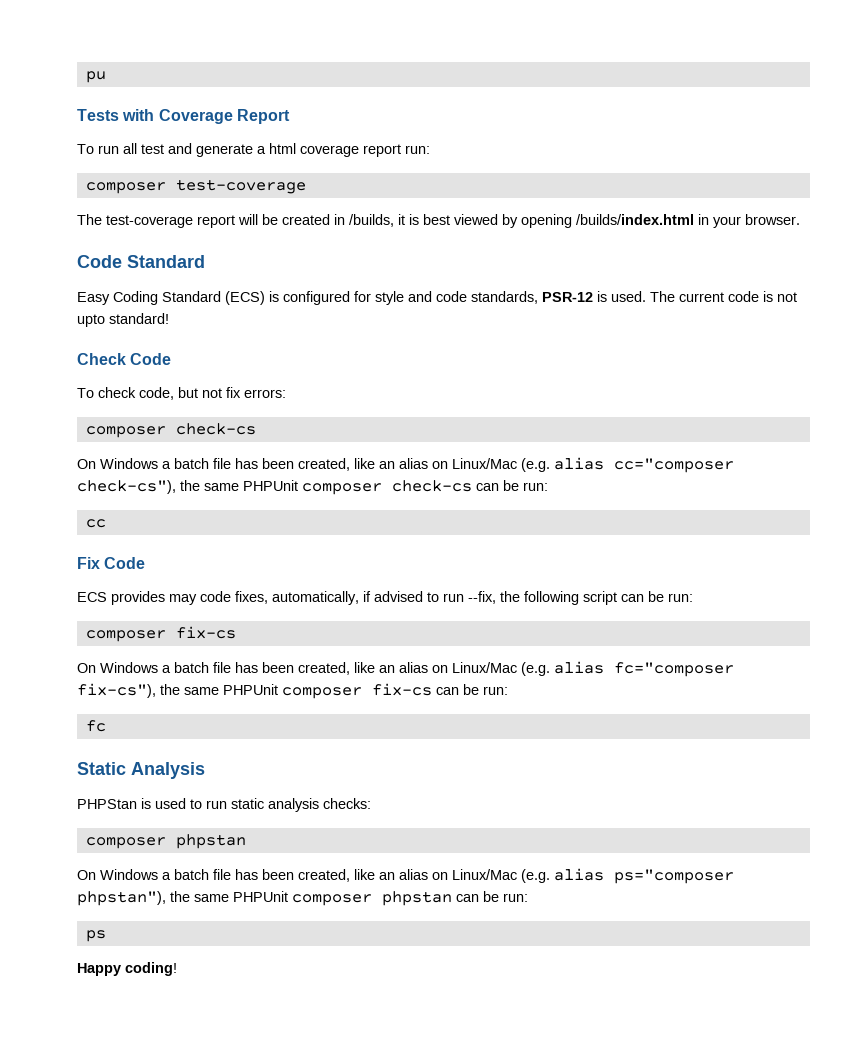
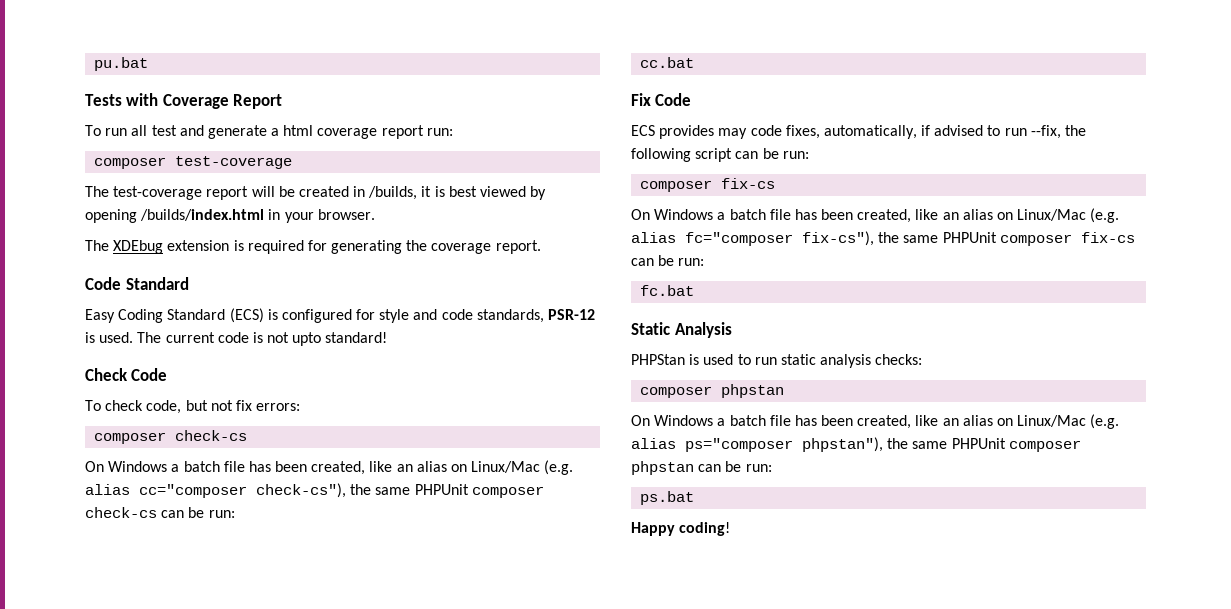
- pu
+ pu.bat
+ The XDEbug extension is required for generating the coverage report.
- cc
+ cc.bat
- fc
+ fc.bat
- ps
+ ps.bat

